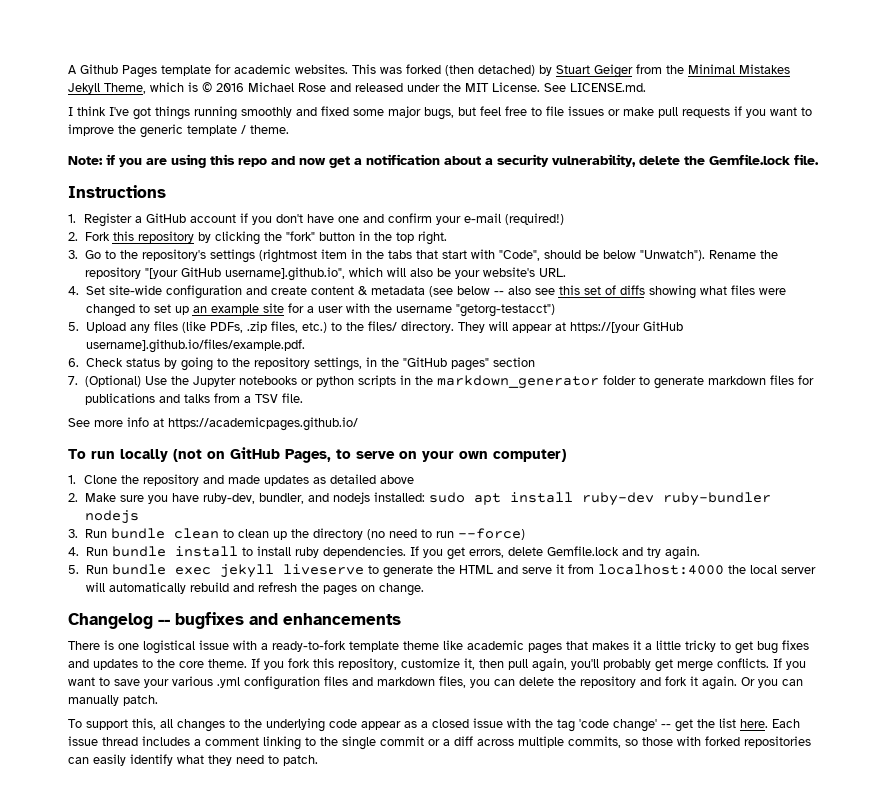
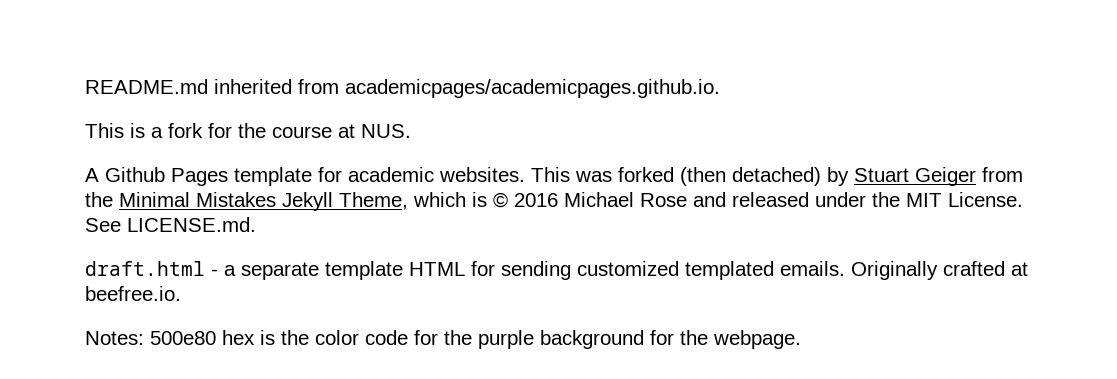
+ README.md inherited from academicpages/academicpages.github.io.
+ This is a fork for the course at NUS.
- I think I've got things running smoothly and fixed some major bugs, but feel free to file issues or make pull requests if you want to improve the generic template / theme.
- Note: if you are using this repo and now get a notification about a security vulnerability, delete the Gemfile.lock file.
- Instructions
- 1. Register a GitHub account if you don't have one and confirm your e-mail (required!)
- 2. Fork this repository by clicking the "fork" button in the top right.
- 3. Go to the repository's settings (rightmost item in the tabs that start with "Code", should be below "Unwatch"). Rename the repository "[your GitHub username].github.io", which will also be your website's URL.
- 4. Set site-wide configuration and create content & metadata (see below -- also see this set of diffs showing what files were changed to set up an example site for a user with the username "getorg-testacct")
- 5. Upload any files (like PDFs, .zip files, etc.) to the files/ directory. They will appear at https://[your GitHub username].github.io/files/example.pdf.
- 6. Check status by going to the repository settings, in the "GitHub pages" section
- 7. (Optional) Use the Jupyter notebooks or python scripts in the markdown_generator folder to generate markdown files for publications and talks from a TSV file.
- See more info at https://academicpages.github.io/
- To run locally (not on GitHub Pages, to serve on your own computer)
- 1. Clone the repository and made updates as detailed above
- 2. Make sure you have ruby-dev, bundler, and nodejs installed: sudo apt install ruby-dev ruby-bundler nodejs
- 3. Run bundle clean to clean up the directory (no need to run --force)
- 4. Run bundle install to install ruby dependencies. If you get errors, delete Gemfile.lock and try again.
- 5. Run bundle exec jekyll liveserve to generate the HTML and serve it from localhost:4000 the local server will automatically rebuild and refresh the pages on change.
- Changelog -- bugfixes and enhancements
- There is one logistical issue with a ready-to-fork template theme like academic pages that makes it a little tricky to get bug fixes and updates to the core theme. If you fork this repository, customize it, then pull again, you'll probably get merge conflicts. If you want to save your various .yml configuration files and markdown files, you can delete the repository and fork it again. Or you can manually patch.
- To support this, all changes to the underlying code appear as a closed issue with the tag 'code change' -- get the list here. Each issue thread includes a comment linking to the single commit or a diff across multiple commits, so those with forked repositories can easily identify what they need to patch.
+ draft.html - a separate template HTML for sending customized templated emails. Originally crafted at beefree.io.
+ Notes: 500e80 hex is the color code for the purple background for the webpage.

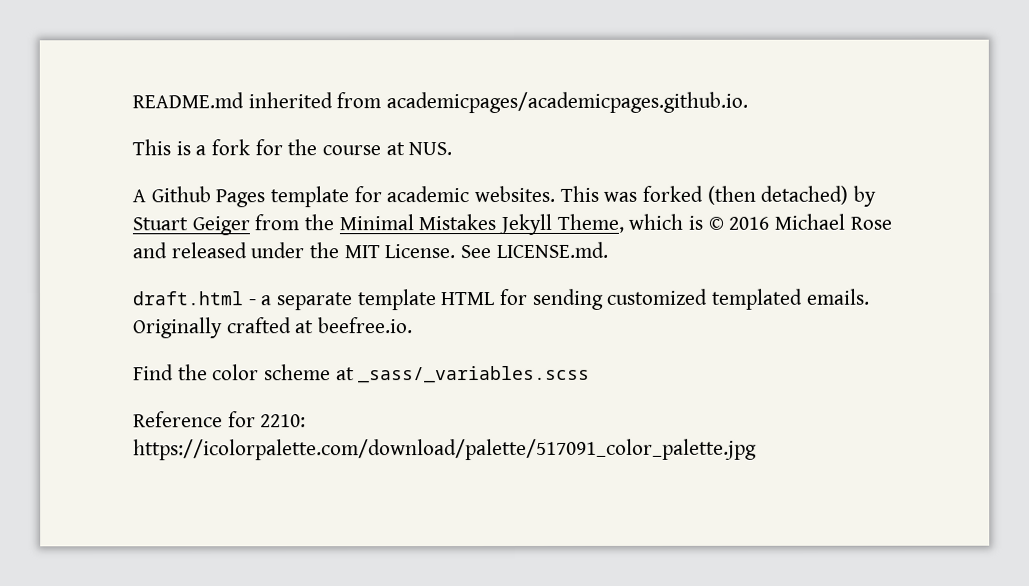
- Notes: 500e80 hex is the color code for the purple background for the webpage.
+ Find the color scheme at _sass/_variables.scss
+ Reference for 2210: https://icolorpalette.com/download/palette/517091_color_palette.jpg

